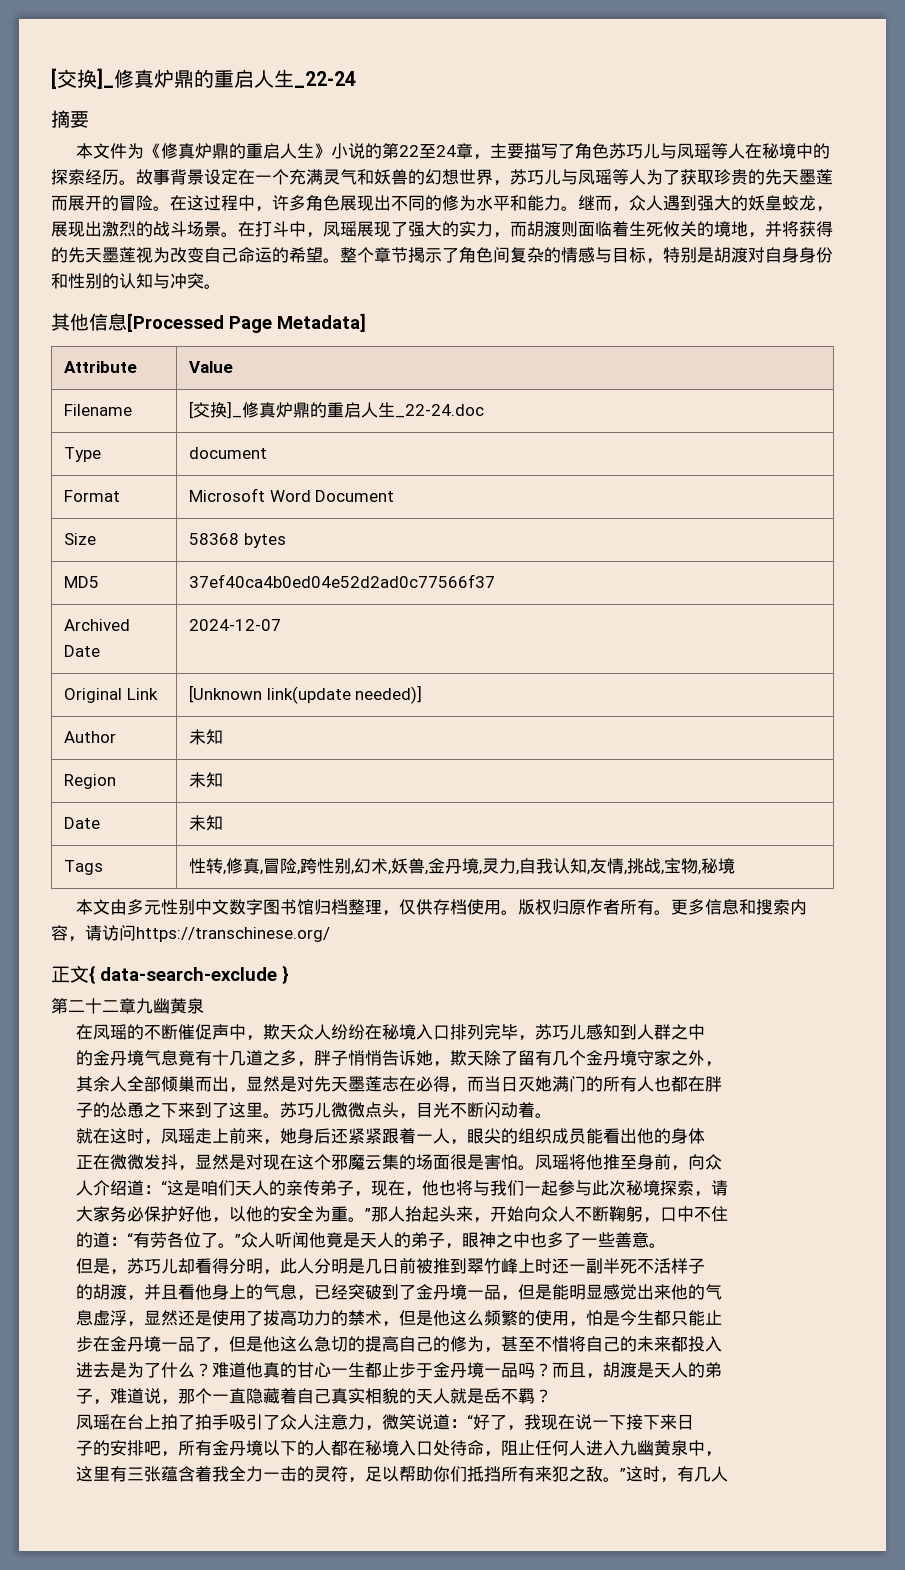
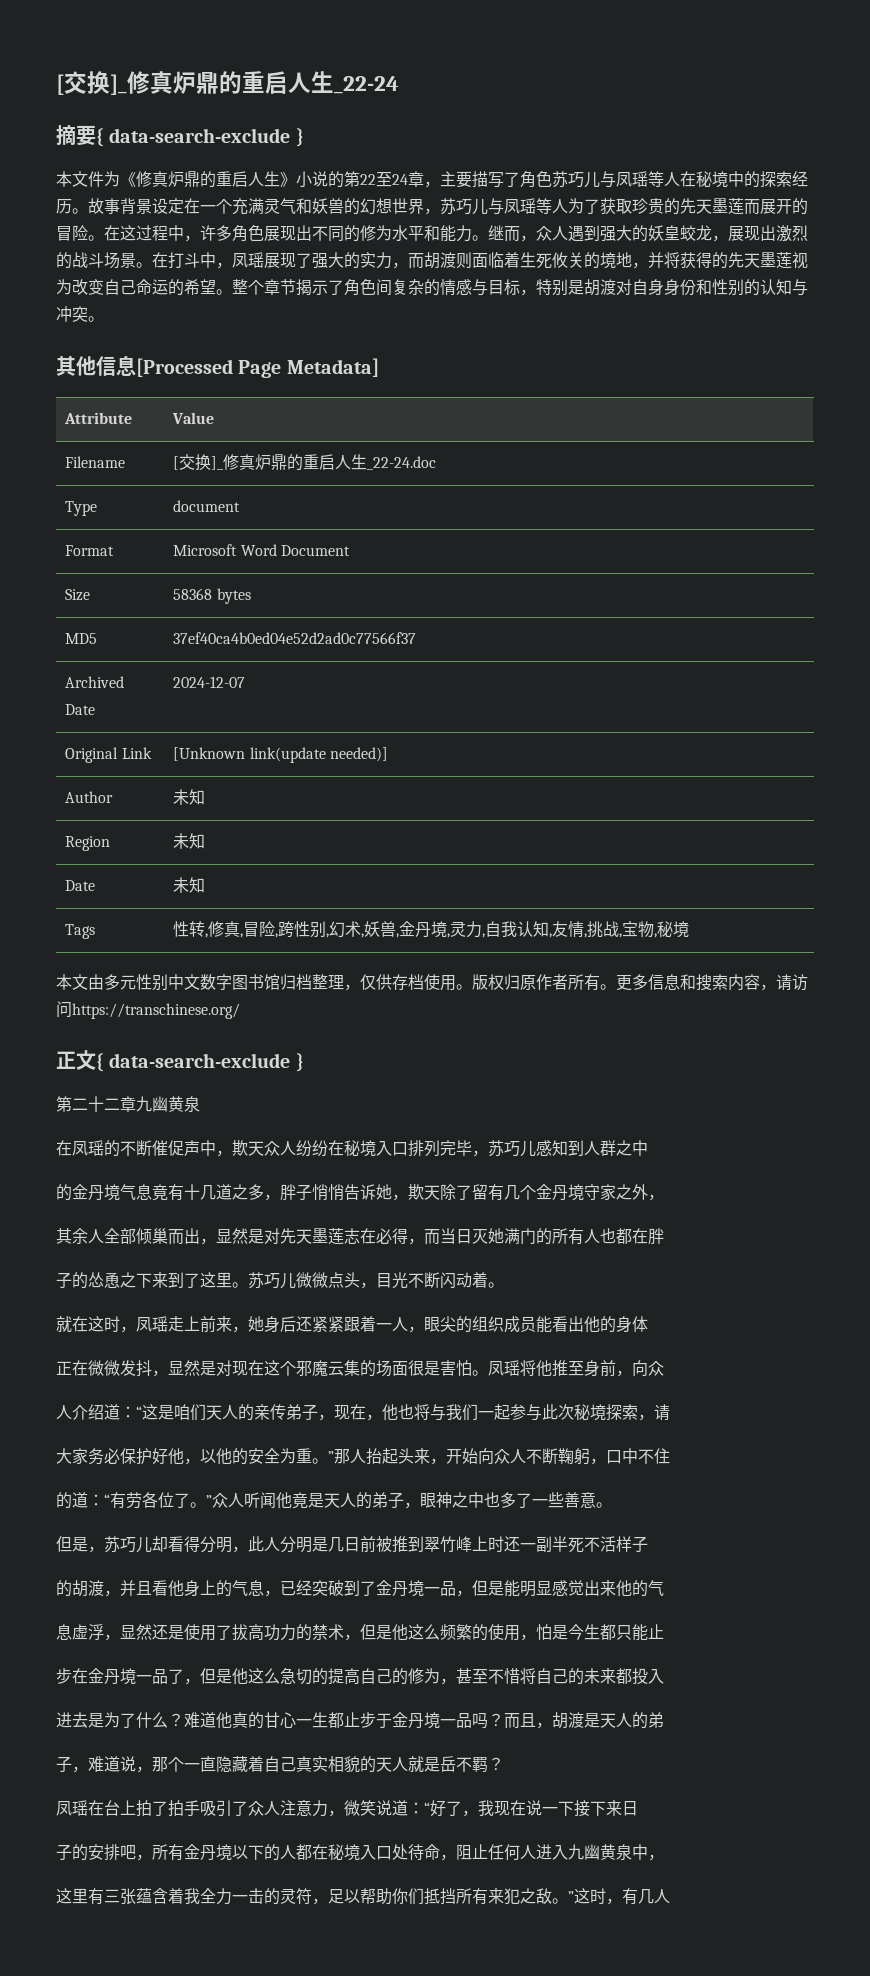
- 摘要
+ 摘要{ data-search-exclude }

